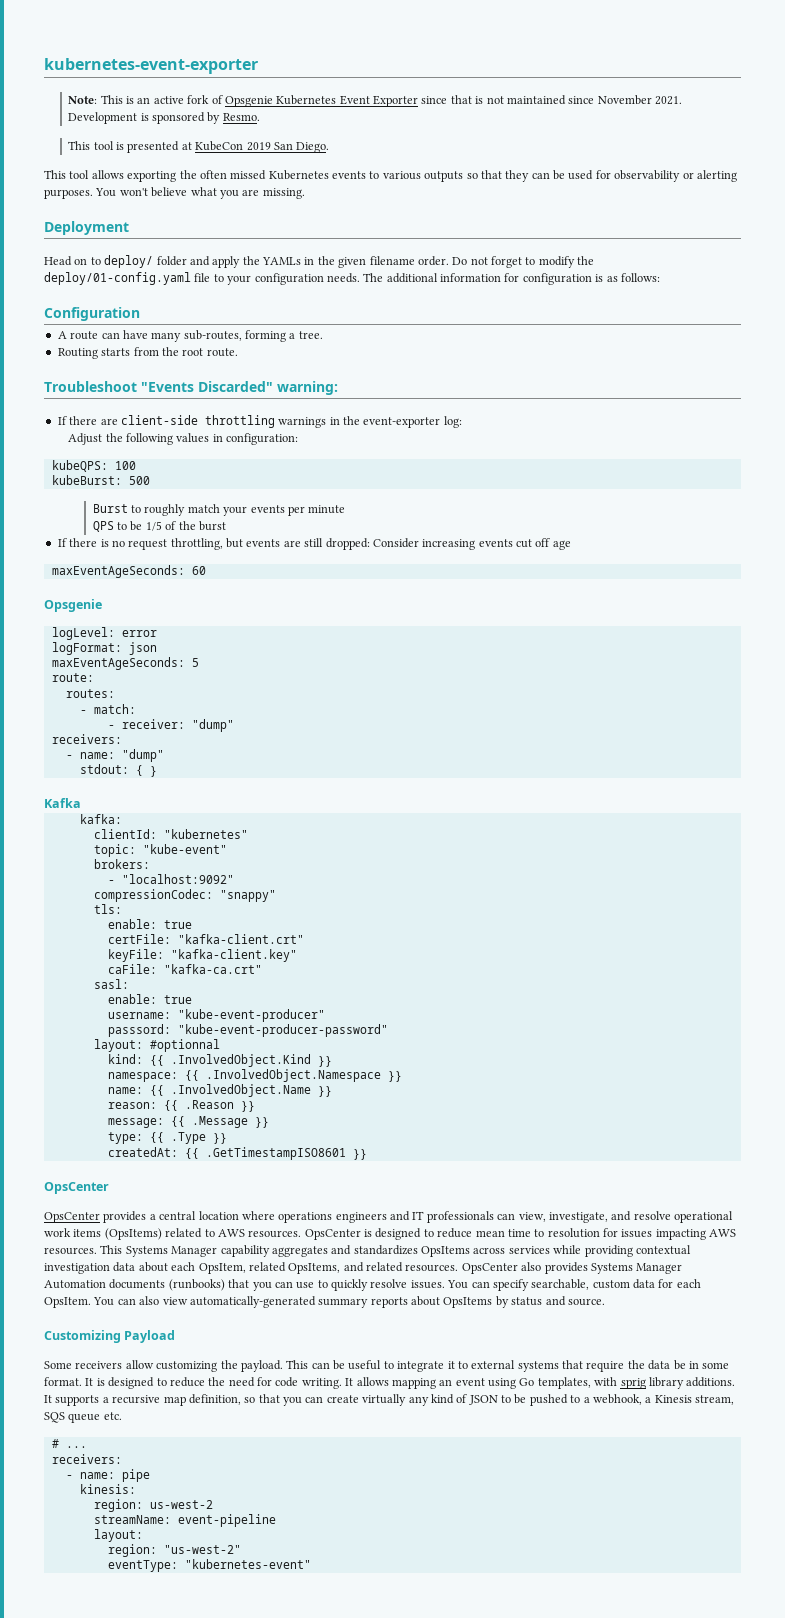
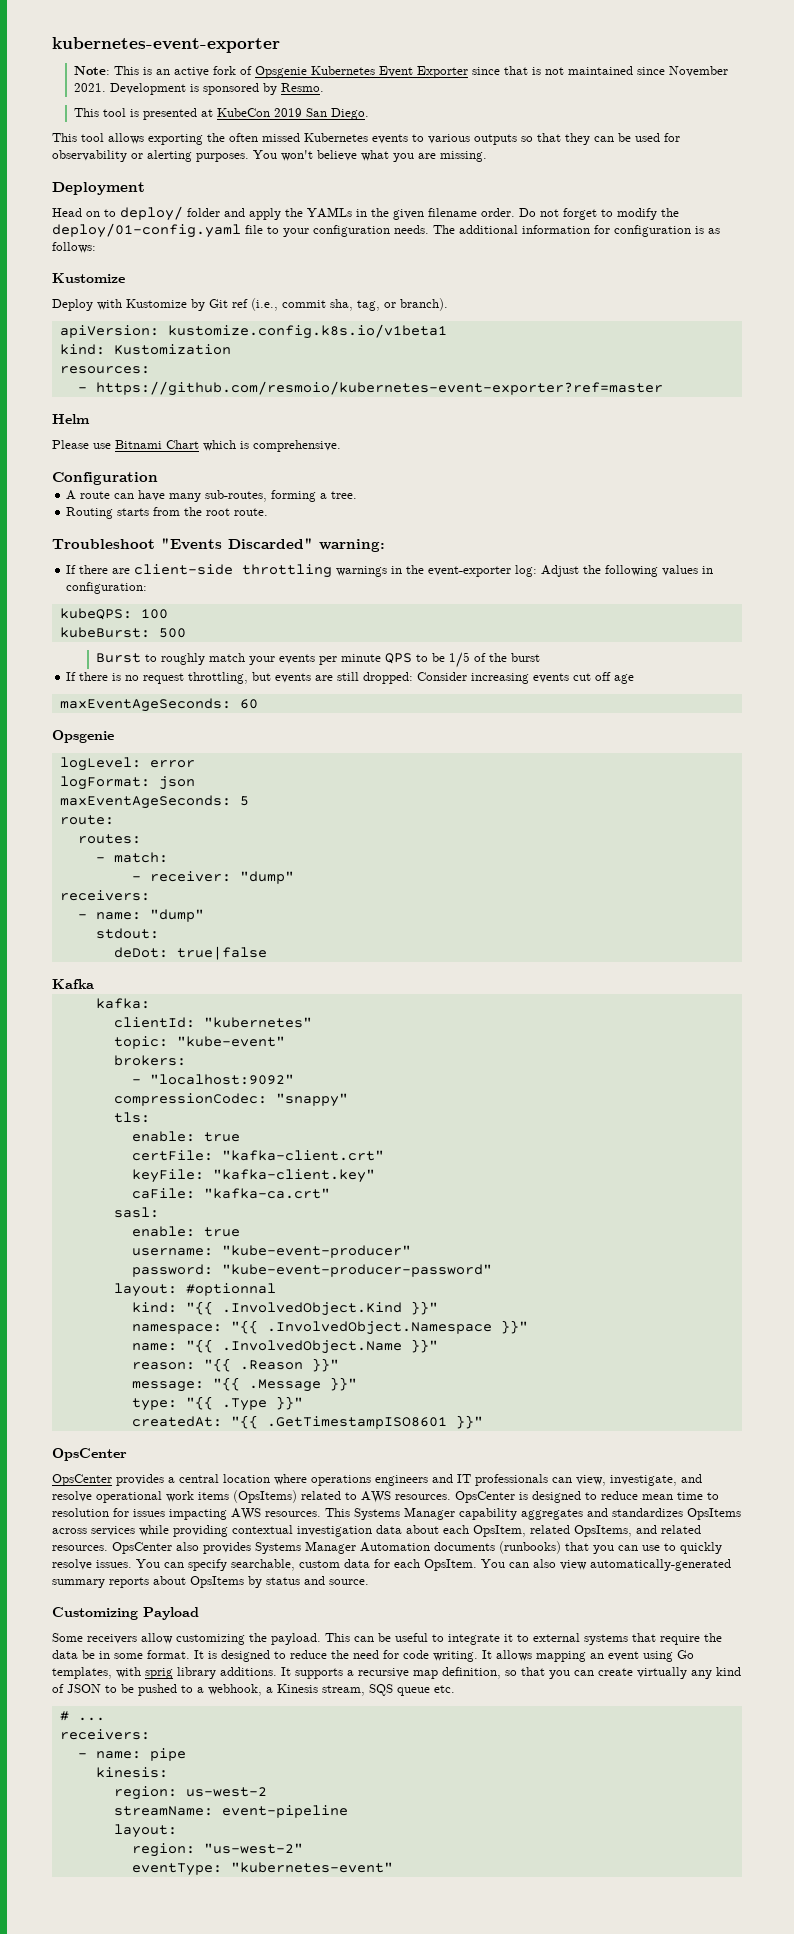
  The additional information for configuration is as follows:
+ Kustomize
+ Deploy with Kustomize by Git ref (i.e., commit sha, tag, or branch).
+ apiVersion: kustomize.config.k8s.io/v1beta1
+ kind: Kustomization
+ resources:
+ - https://github.com/resmoio/kubernetes-event-exporter?ref=master
+ Helm
+ Please use Bitnami Chart which is comprehensive.
- If there are client-side throttling warnings in the event-exporter log:
- Adjust the following values in configuration:
+ If there are client-side throttling warnings in the event-exporter log: Adjust the following values in configuration:
- Burst to roughly match your events per minute
- QPS to be 1/5 of the burst
+ Burst to roughly match your events per minute QPS to be 1/5 of the burst
- stdout: { }
+ stdout:
+ deDot: true|false
- passsord: "kube-event-producer-password"
+ password: "kube-event-producer-password"
- kind: {{ .InvolvedObject.Kind }}
- namespace: {{ .InvolvedObject.Namespace }}
- name: {{ .InvolvedObject.Name }}
- reason: {{ .Reason }}
- message: {{ .Message }}
- type: {{ .Type }}
- createdAt: {{ .GetTimestampISO8601 }}
+ kind: "{{ .InvolvedObject.Kind }}"
+ namespace: "{{ .InvolvedObject.Namespace }}"
+ name: "{{ .InvolvedObject.Name }}"
+ reason: "{{ .Reason }}"
+ message: "{{ .Message }}"
+ type: "{{ .Type }}"
+ createdAt: "{{ .GetTimestampISO8601 }}"

